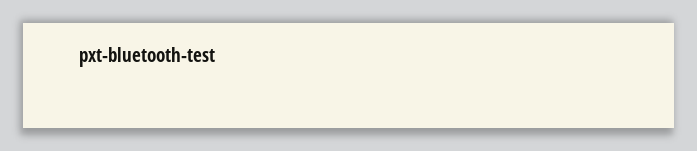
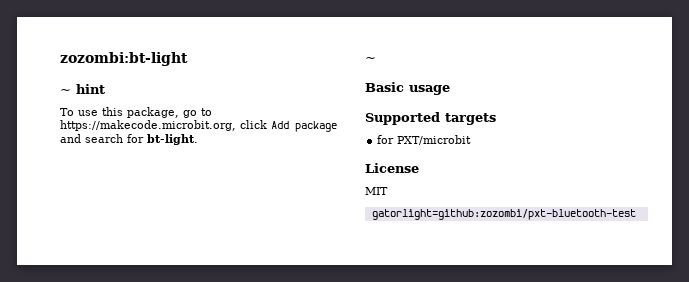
- pxt-bluetooth-test
+ zozombi:bt-light
+ ~ hint
+ To use this package, go to https://makecode.microbit.org, click Add package and search for bt-light.
+ ~
+ Basic usage
+ Supported targets
+ for PXT/microbit
+ License
+ MIT
+ gatorlight=github:zozombi/pxt-bluetooth-test

